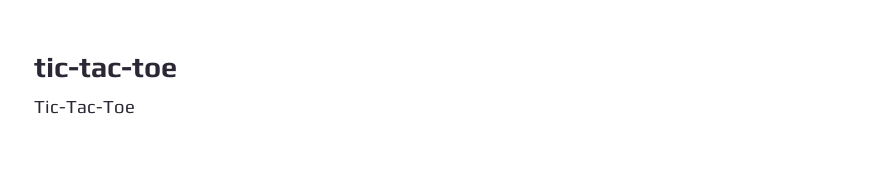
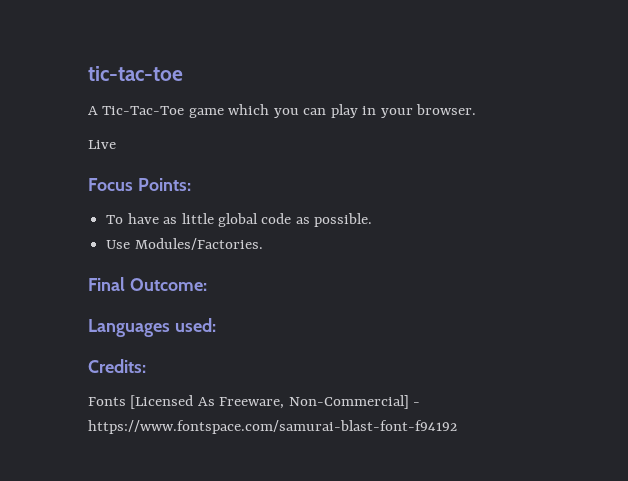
- Tic-Tac-Toe
+ A Tic-Tac-Toe game which you can play in your browser.
+ Live
+ Focus Points:
+ To have as little global code as possible.
+ Use Modules/Factories.
+ Final Outcome:
+ Languages used:
+ Credits:
+ Fonts [Licensed As Freeware, Non-Commercial] - https://www.fontspace.com/samurai-blast-font-f94192

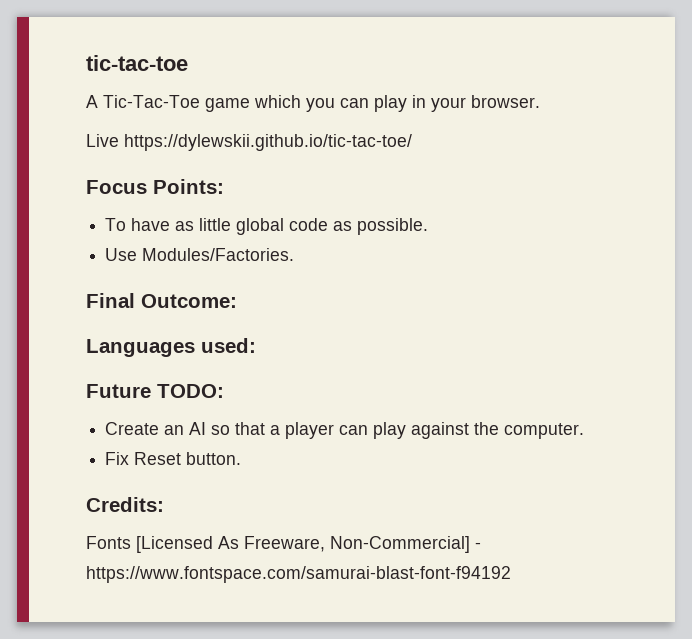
- Live
+ Live https://dylewskii.github.io/tic-tac-toe/
+ Future TODO:
+ Create an AI so that a player can play against the computer.
+ Fix Reset button.

